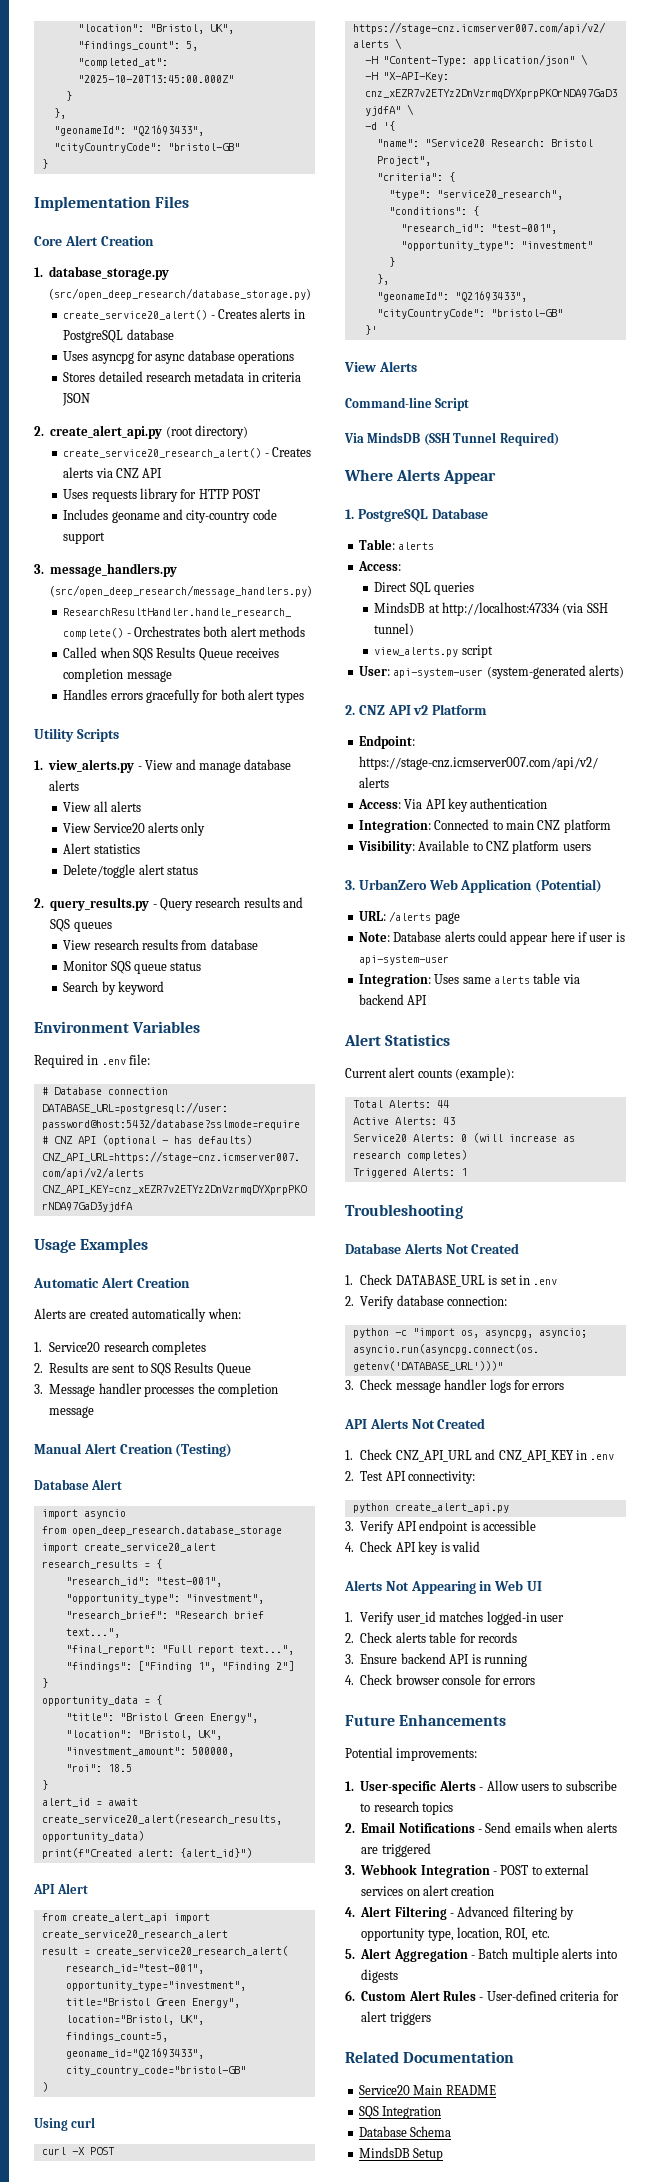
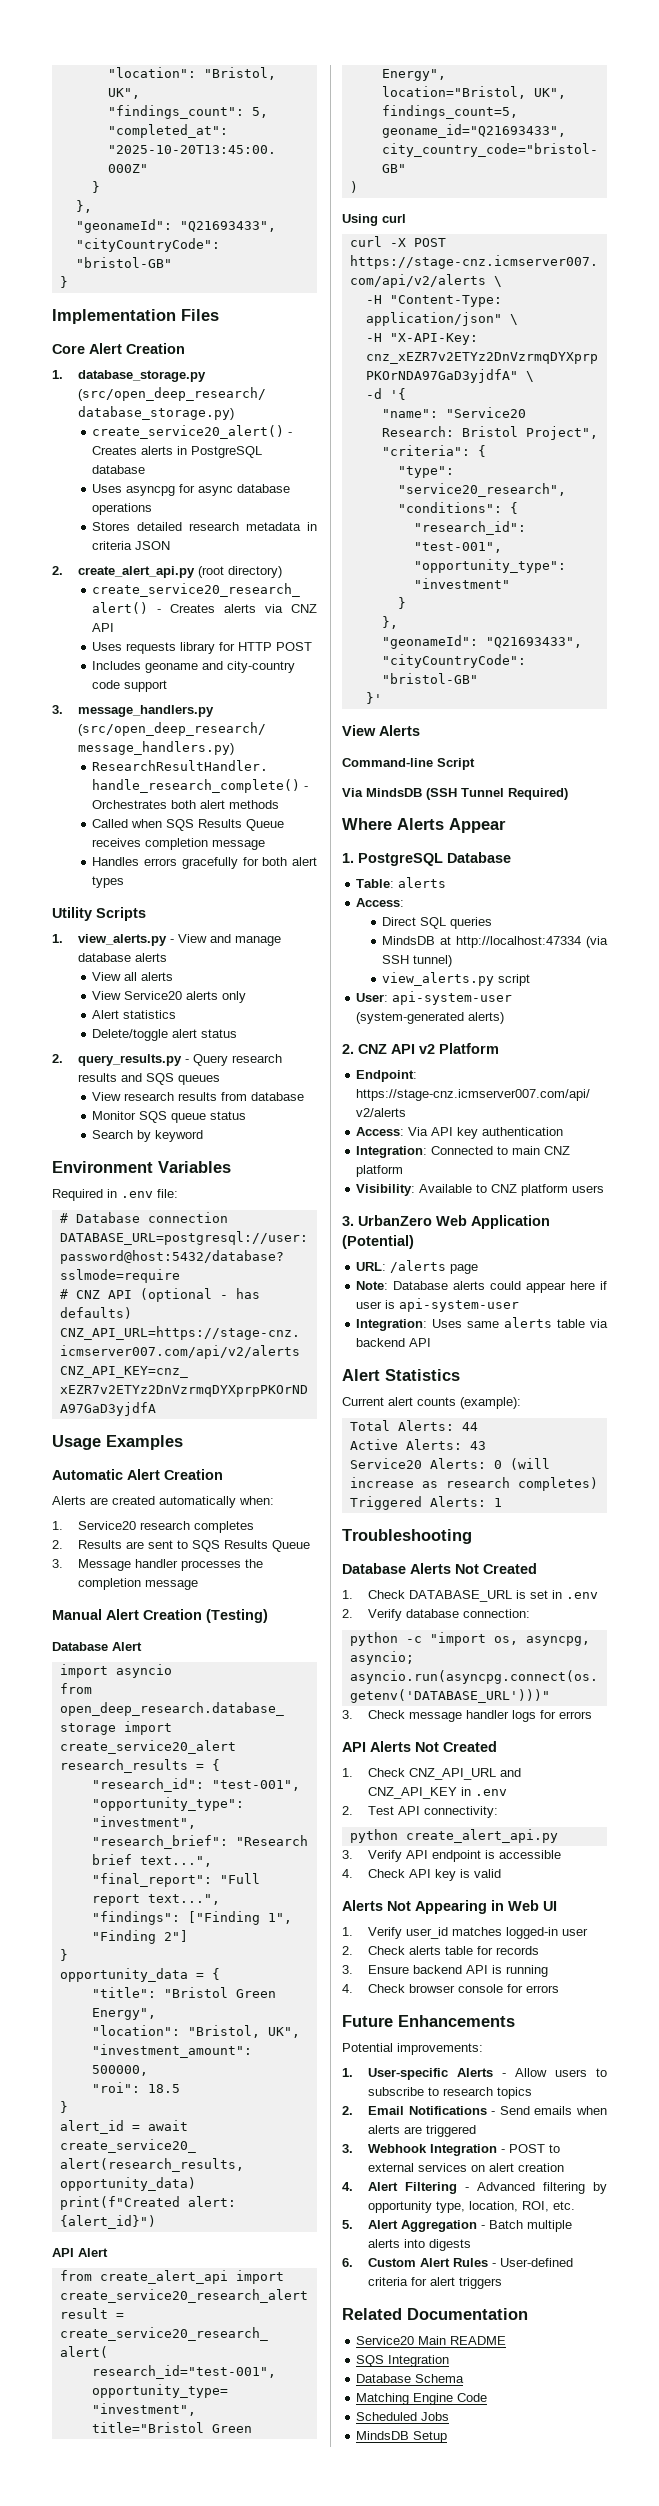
+ Matching Engine Code
+ Scheduled Jobs

